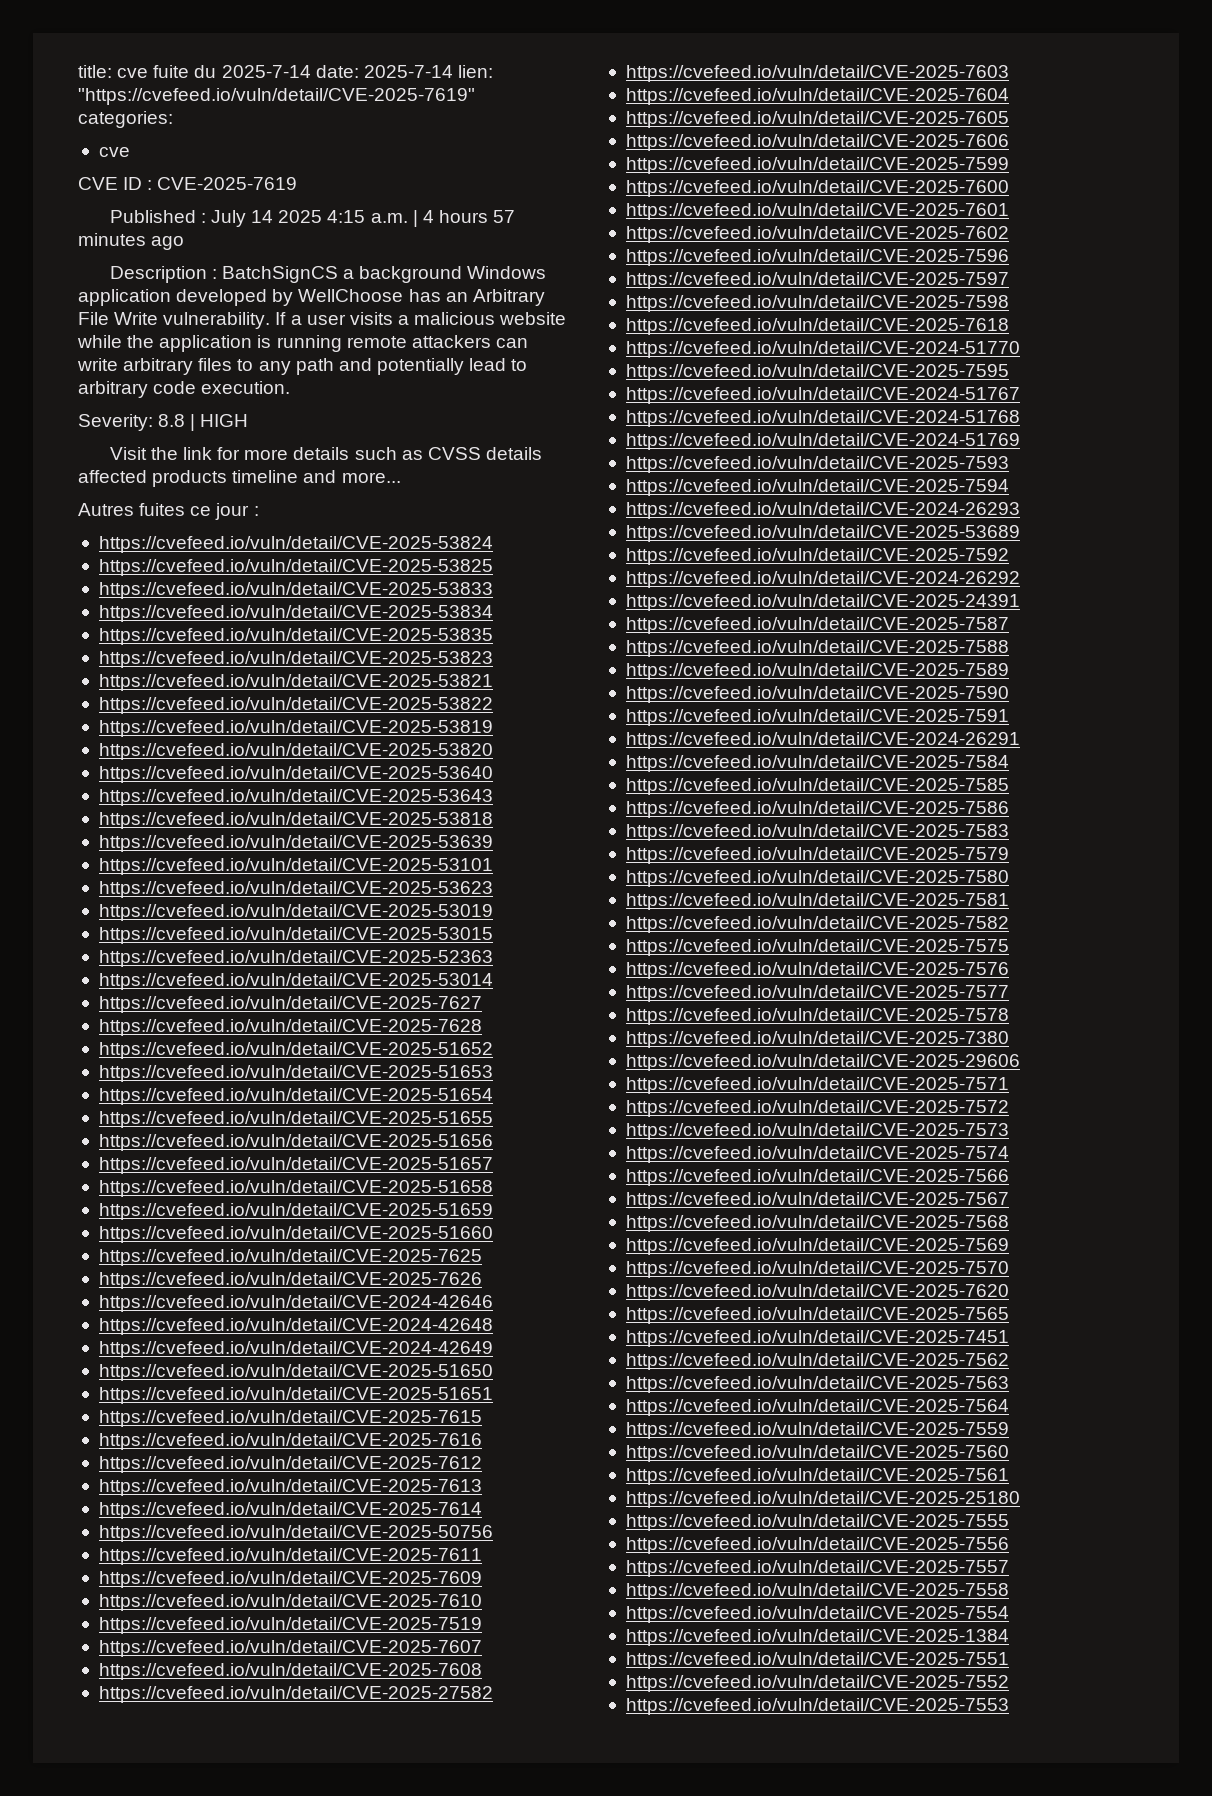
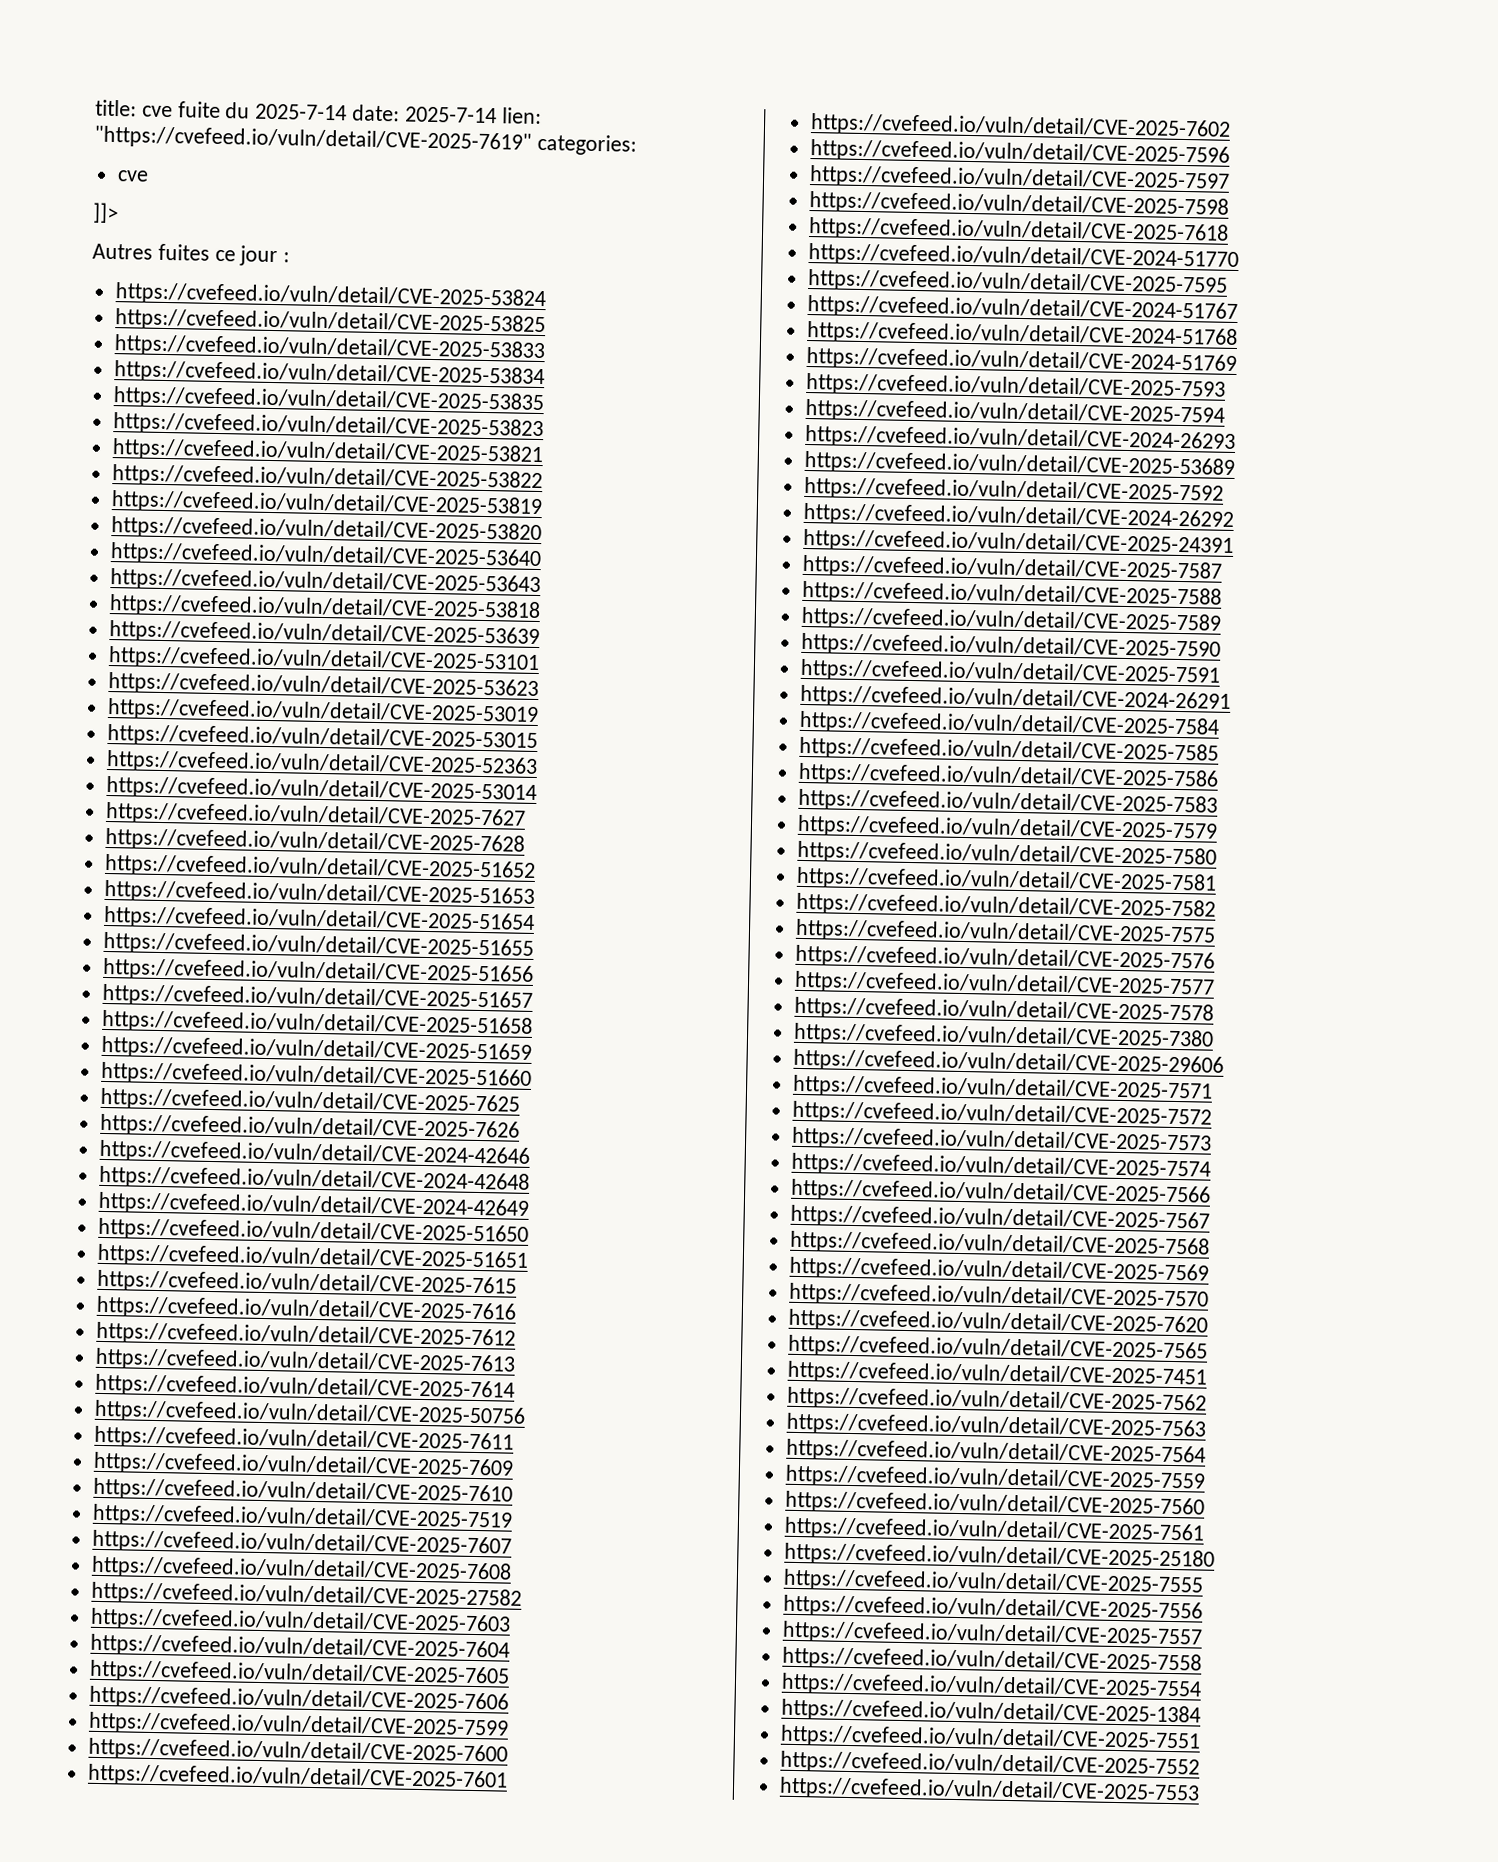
- CVE ID : CVE-2025-7619
- Published : July 14 2025 4:15 a.m. | 4 hours 57 minutes ago
- Description : BatchSignCS a background Windows application developed by WellChoose has an Arbitrary File Write vulnerability. If a user visits a malicious website while the application is running remote attackers can write arbitrary files to any path and potentially lead to arbitrary code execution.
- Severity: 8.8 | HIGH
- Visit the link for more details such as CVSS details affected products timeline and more...
+ ]]>

